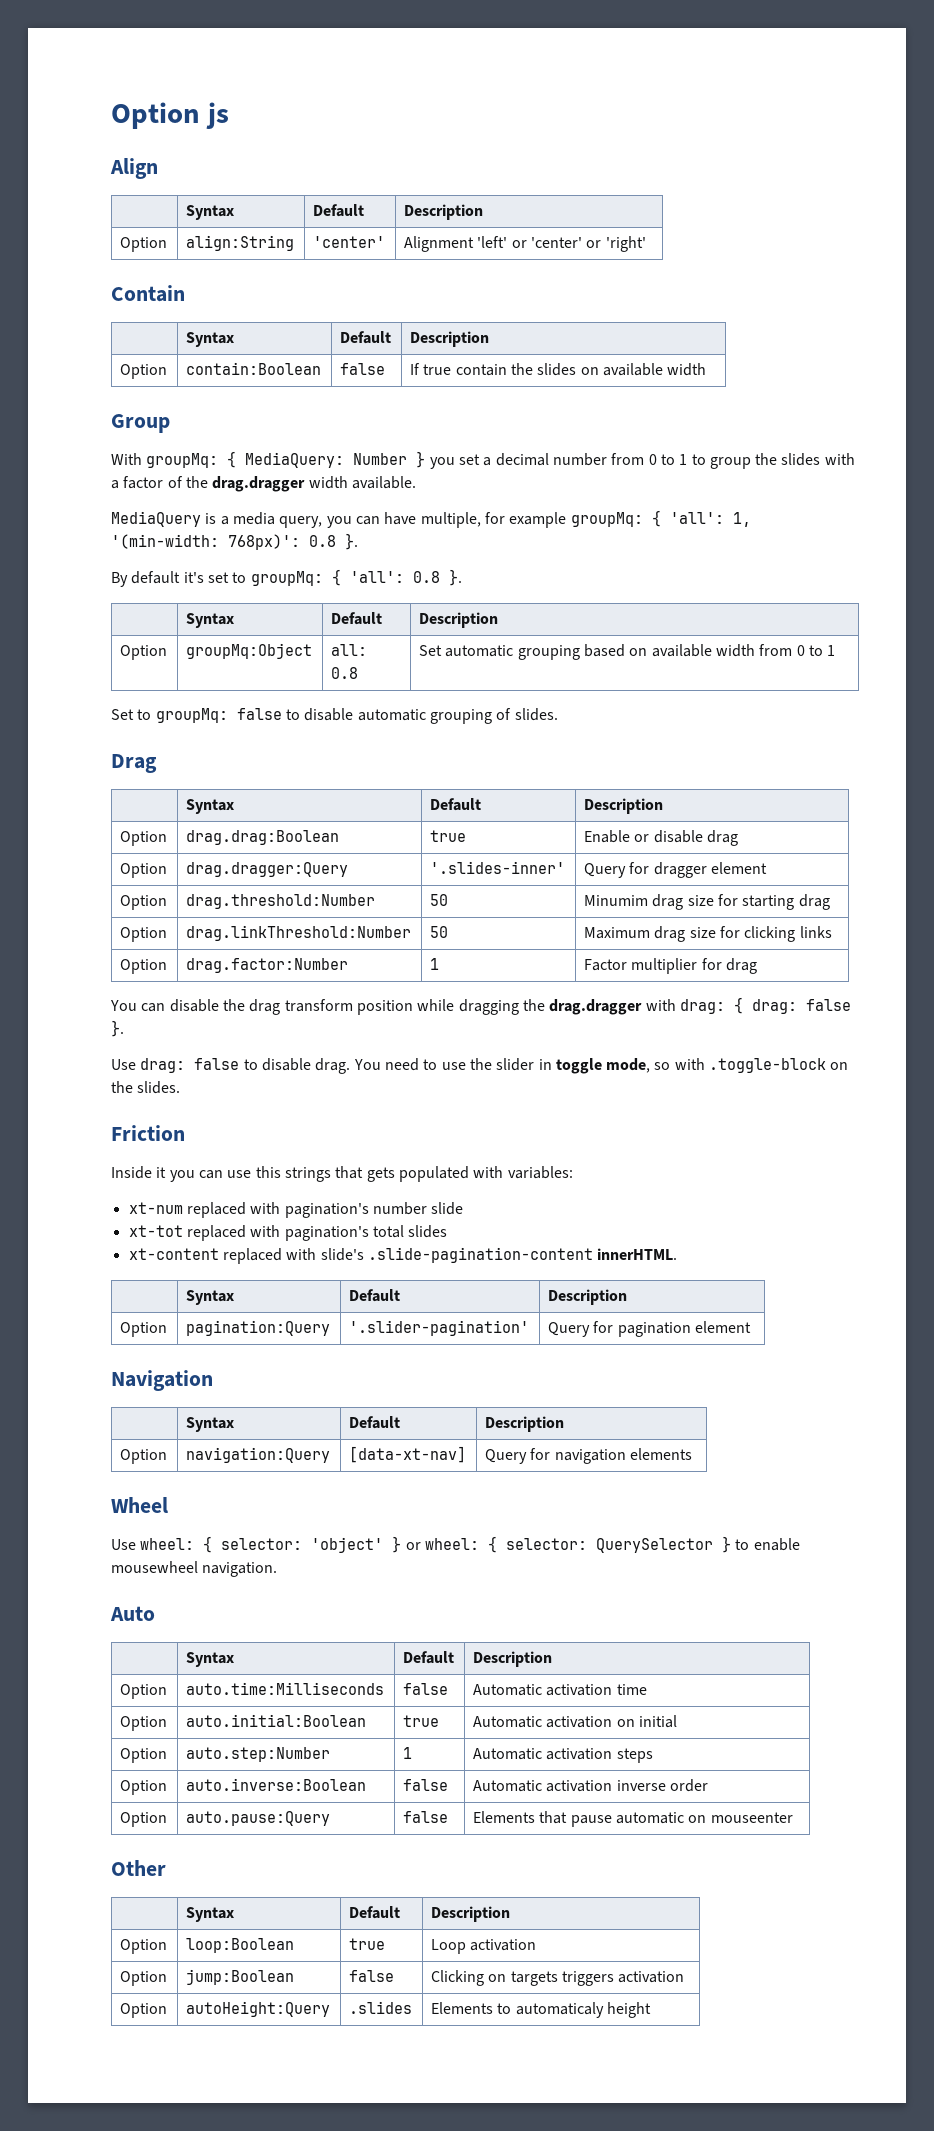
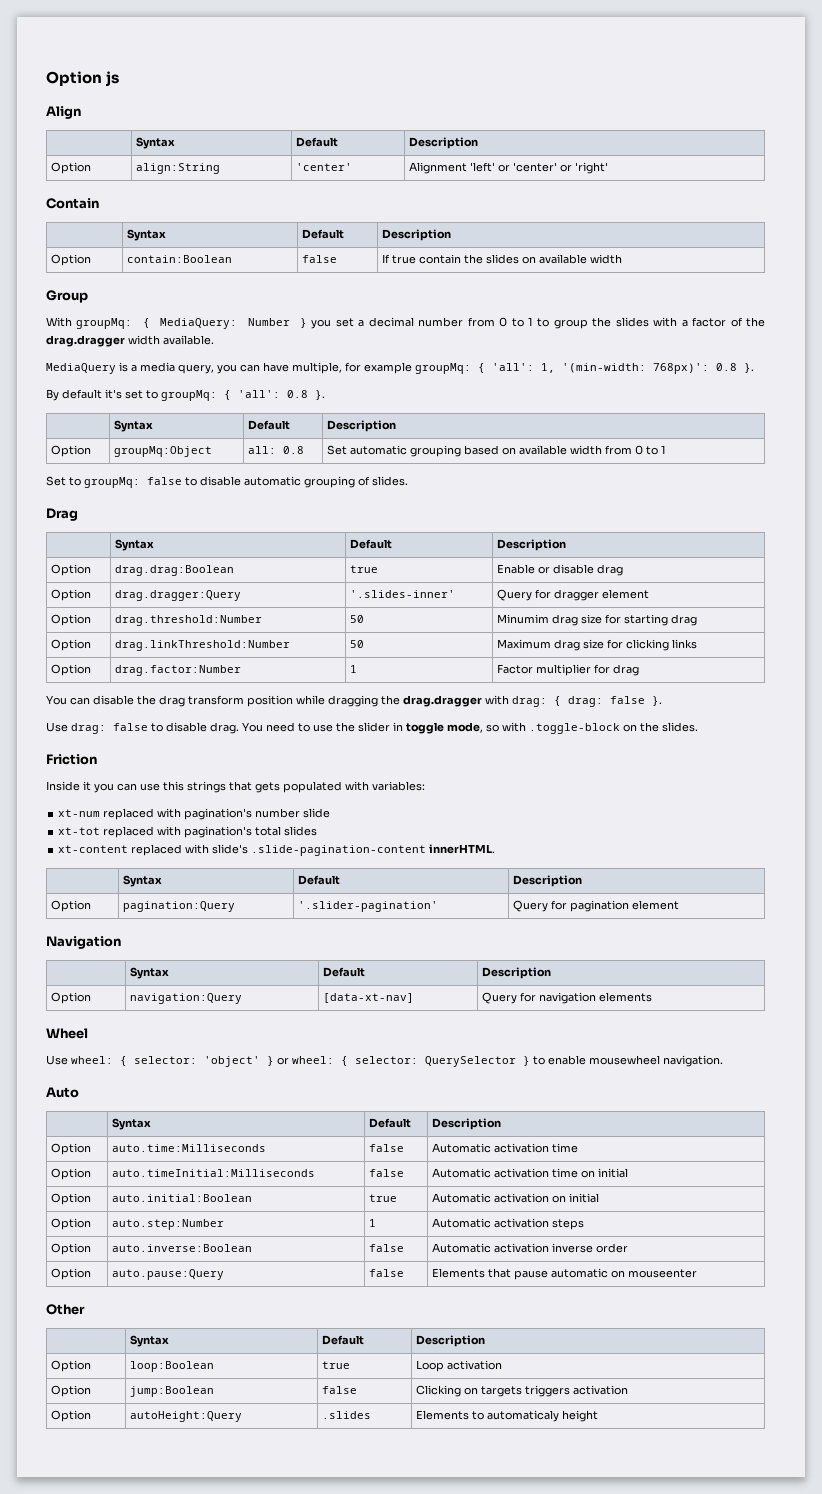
+ Option | auto.timeInitial:Milliseconds | false | Automatic activation time on initial

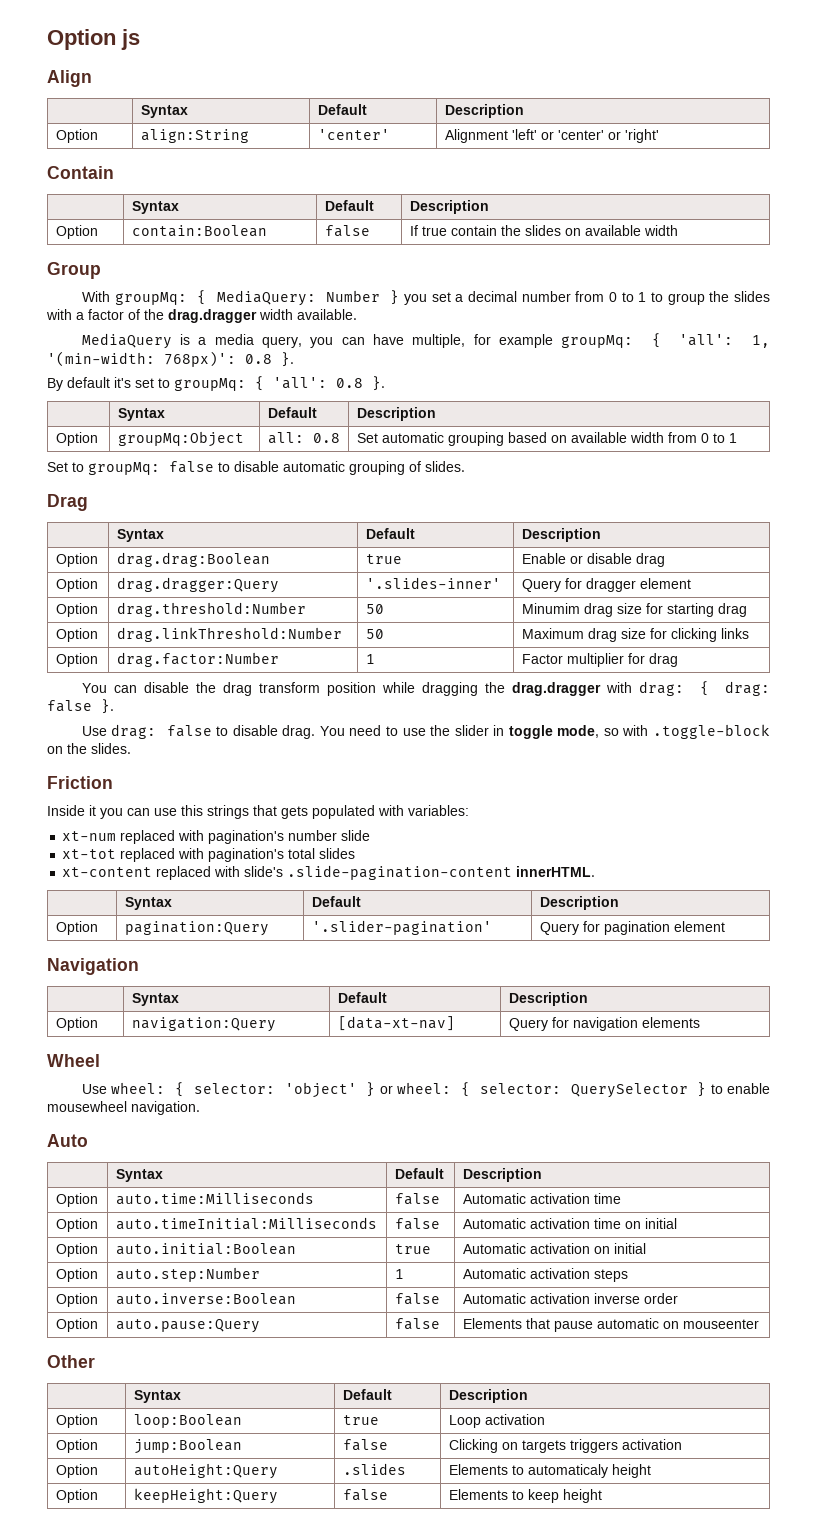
+ Option | keepHeight:Query | false | Elements to keep height

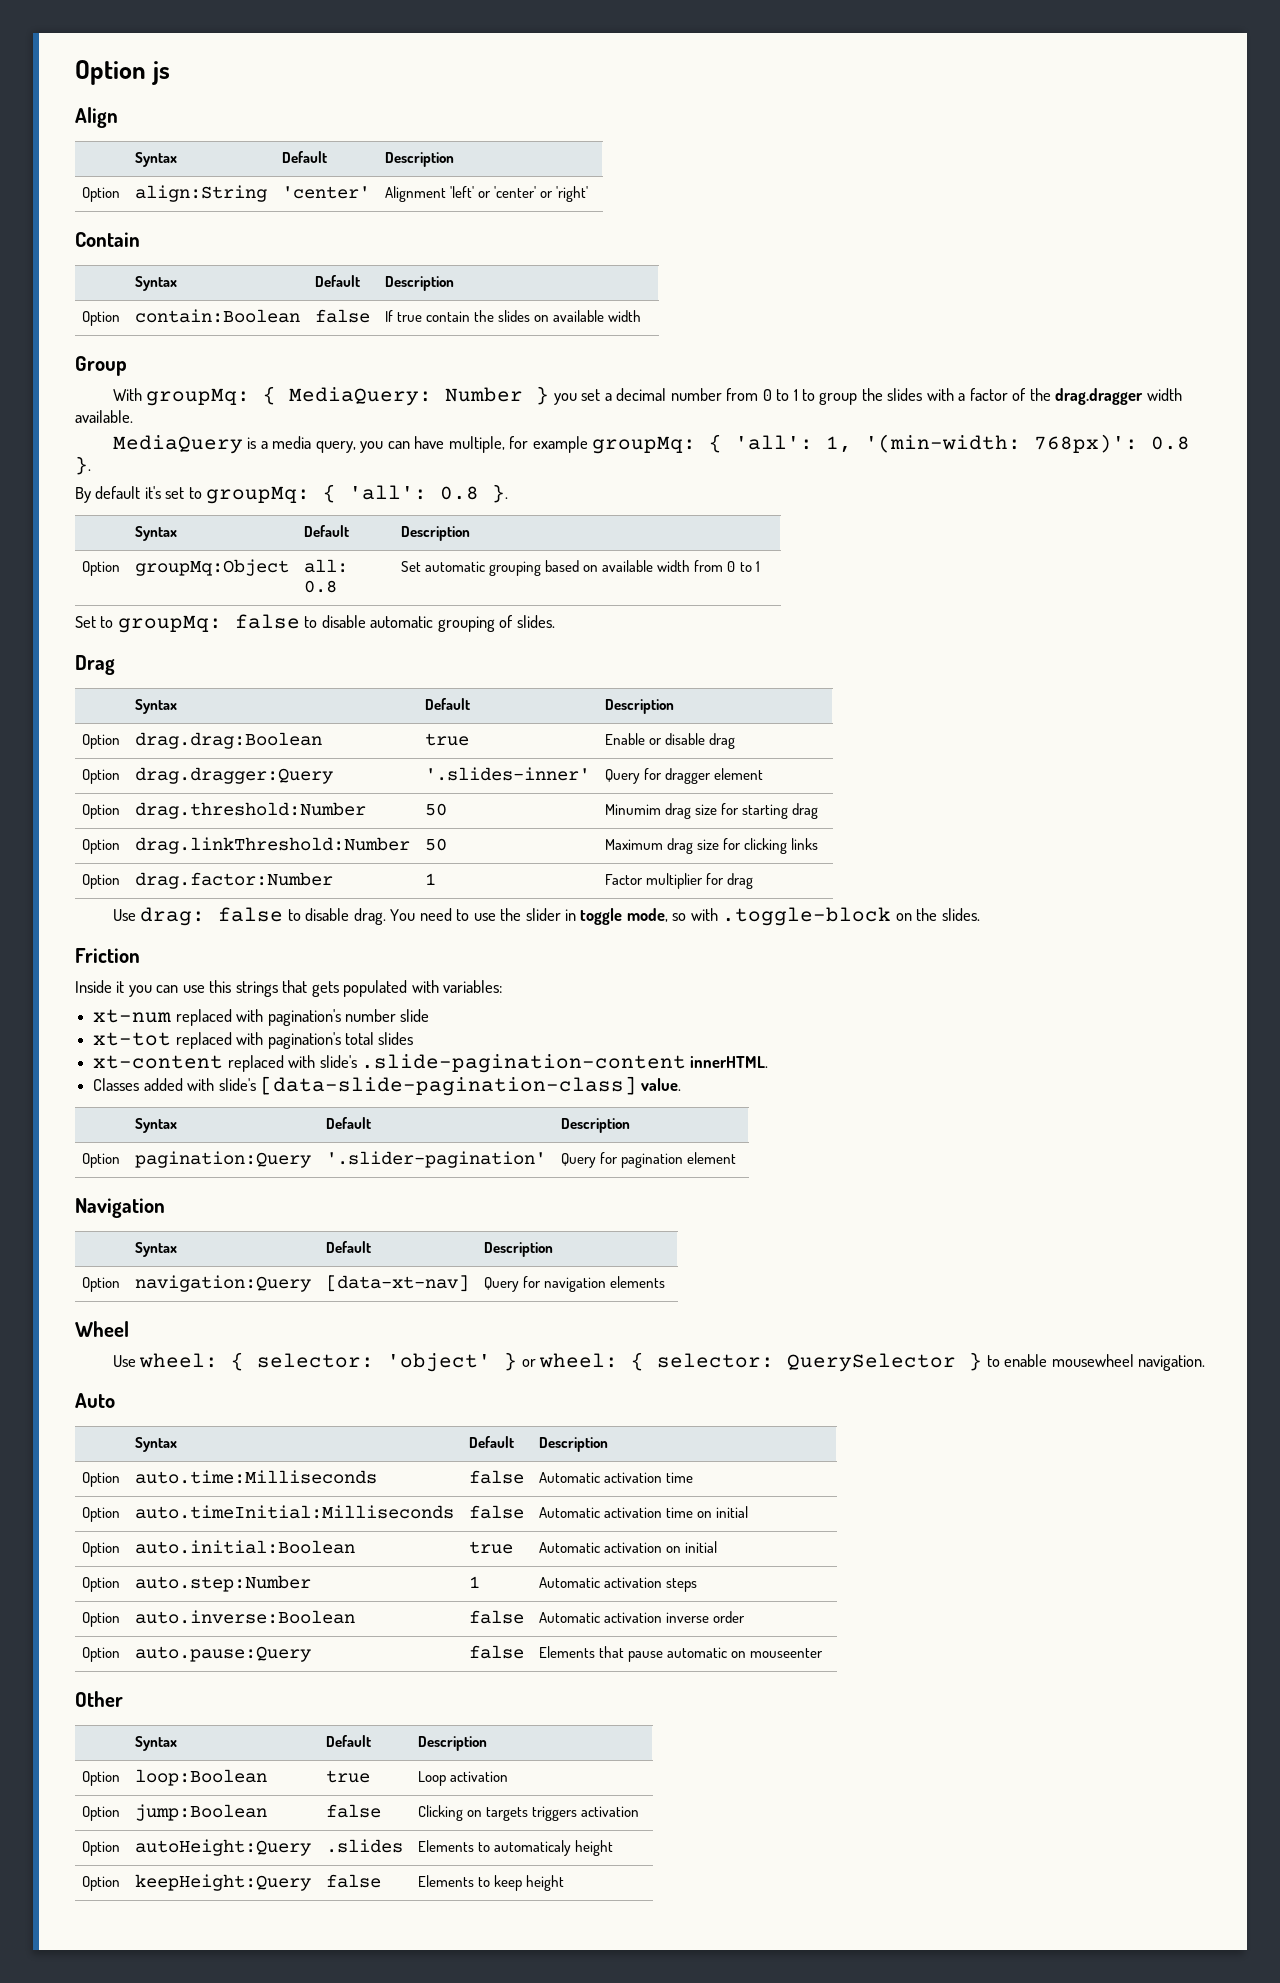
- You can disable the drag transform position while dragging the drag.dragger with drag: { drag: false }.
+ Classes added with slide's [data-slide-pagination-class] value.

